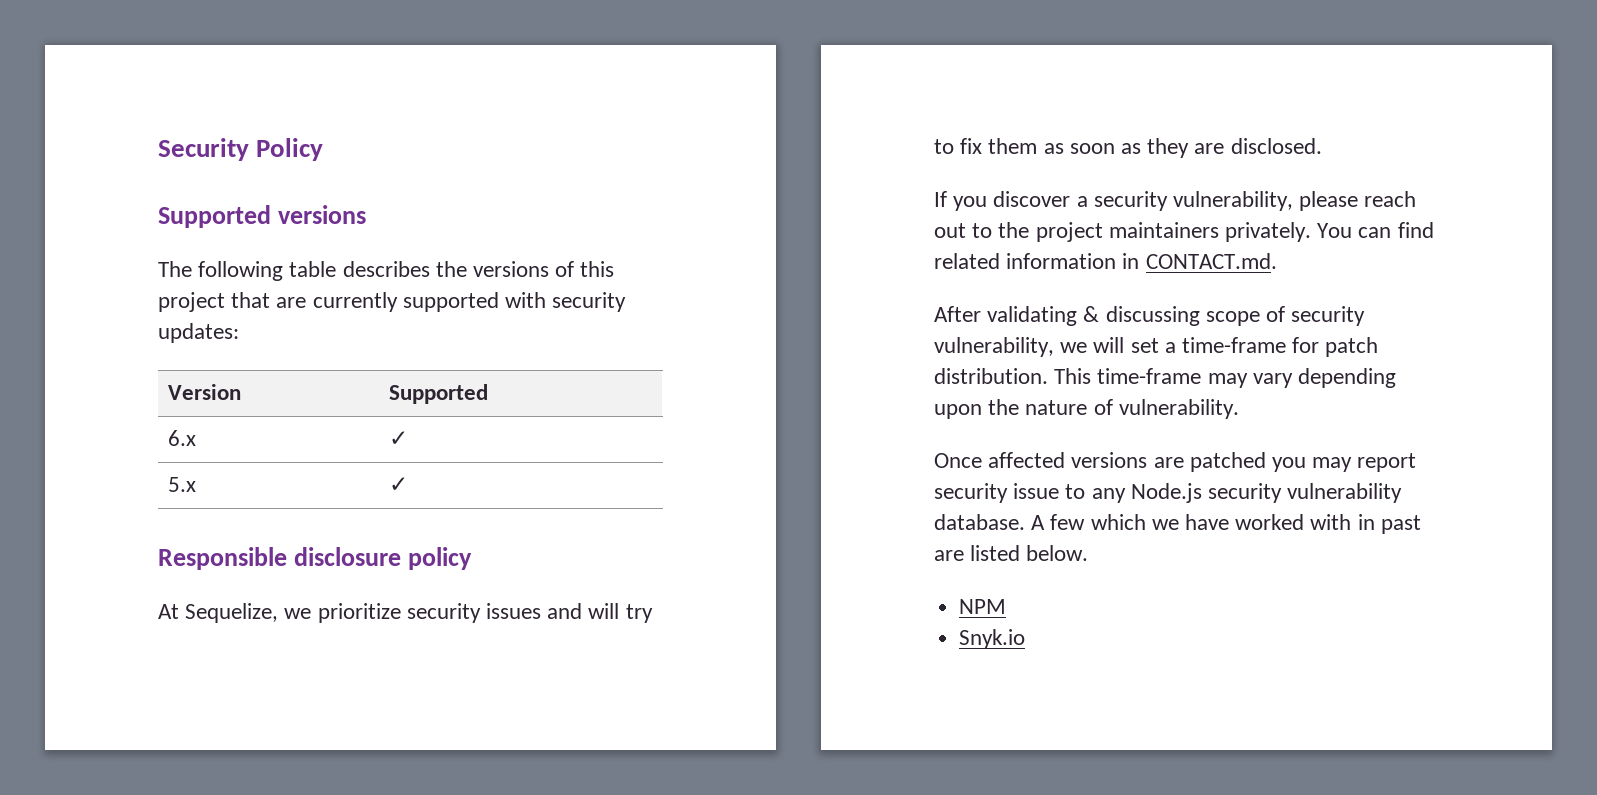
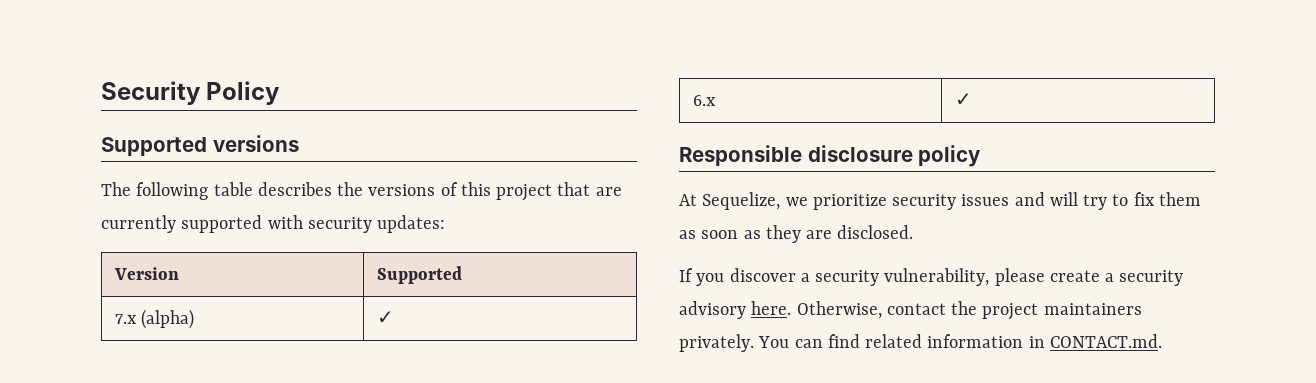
+ 7.x (alpha) | ✓
  6.x | ✓
- 5.x | ✓
- If you discover a security vulnerability, please reach out to the project maintainers privately.
+ If you discover a security vulnerability, please create a security advisory here. Otherwise, contact the project maintainers privately.
- After validating & discussing scope of security vulnerability, we will set a time-frame for patch distribution. This time-frame may vary depending upon the nature of vulnerability.
- Once affected versions are patched you may report security issue to any Node.js security vulnerability database. A few which we have worked with in past are listed below.
- NPM
- Snyk.io

